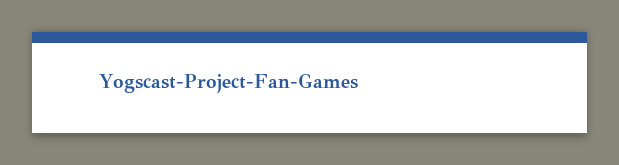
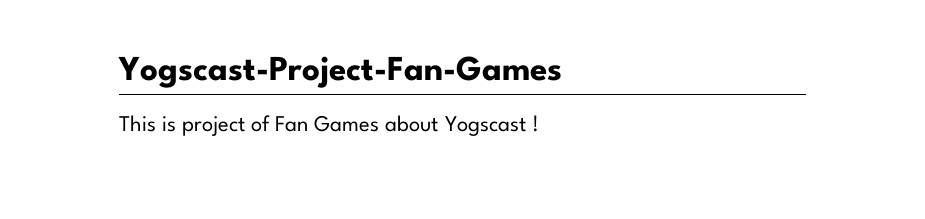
+ This is project of Fan Games about Yogscast !

